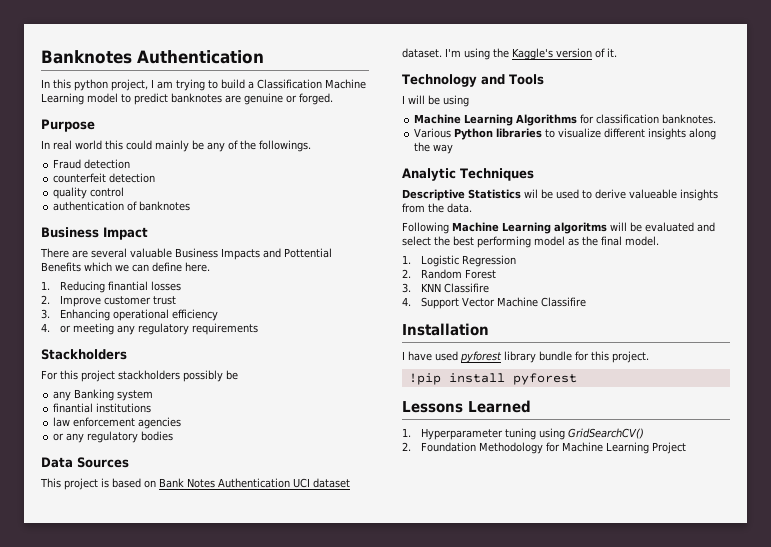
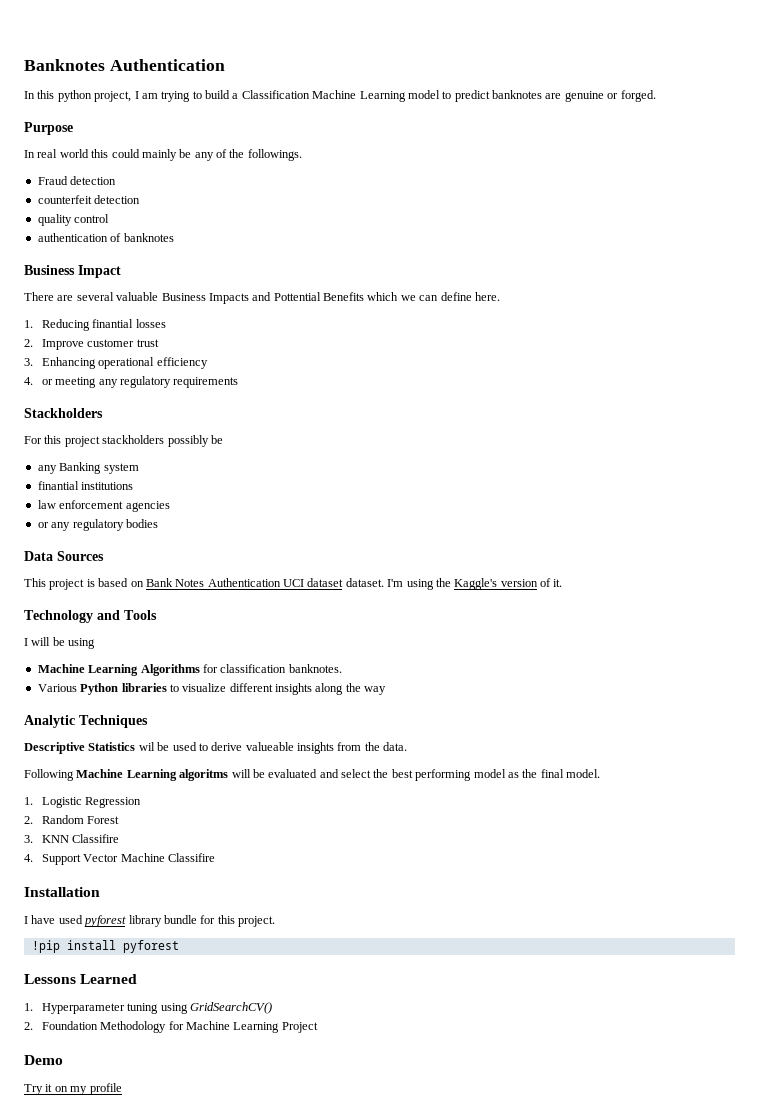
+ Demo
+ Try it on my profile

